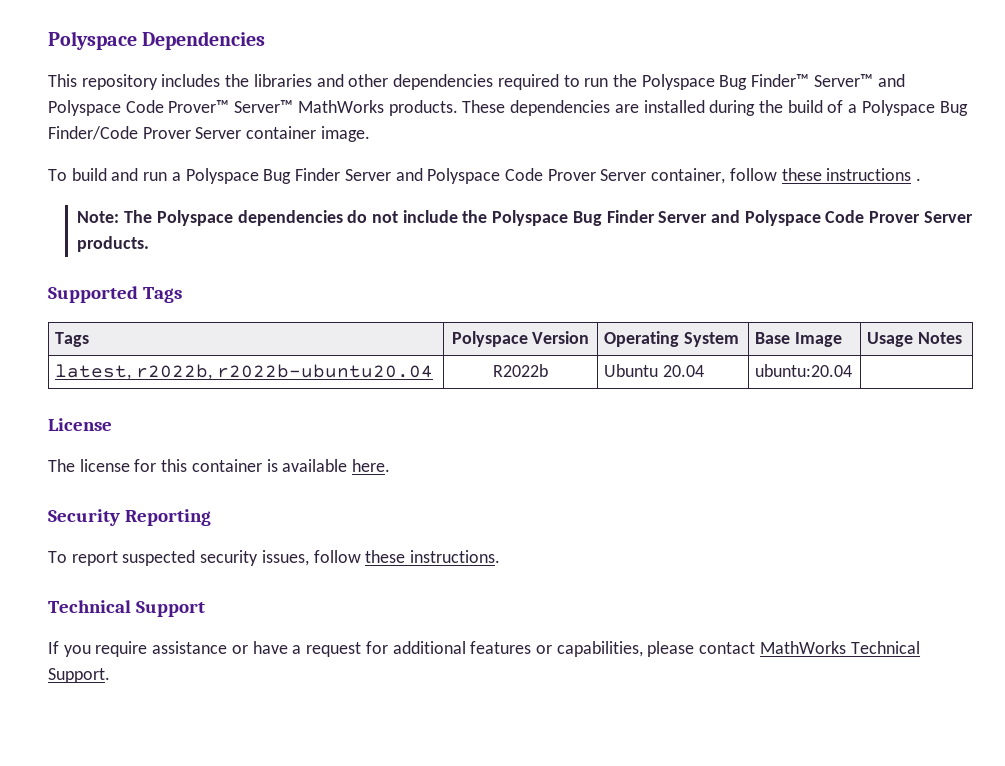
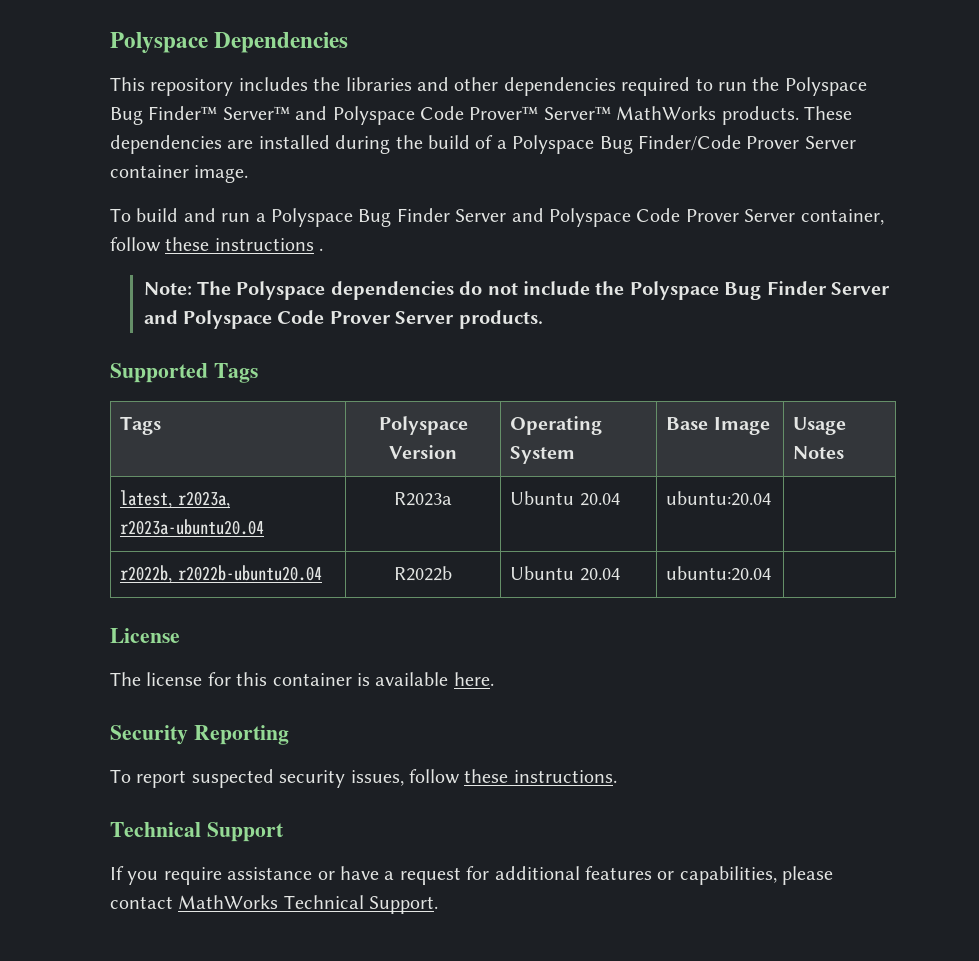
- latest, r2022b, r2022b-ubuntu20.04 | R2022b | Ubuntu 20.04 | ubuntu:20.04 |
+ latest, r2023a, r2023a-ubuntu20.04 | R2023a | Ubuntu 20.04 | ubuntu:20.04 |
+ r2022b, r2022b-ubuntu20.04 | R2022b | Ubuntu 20.04 | ubuntu:20.04 |

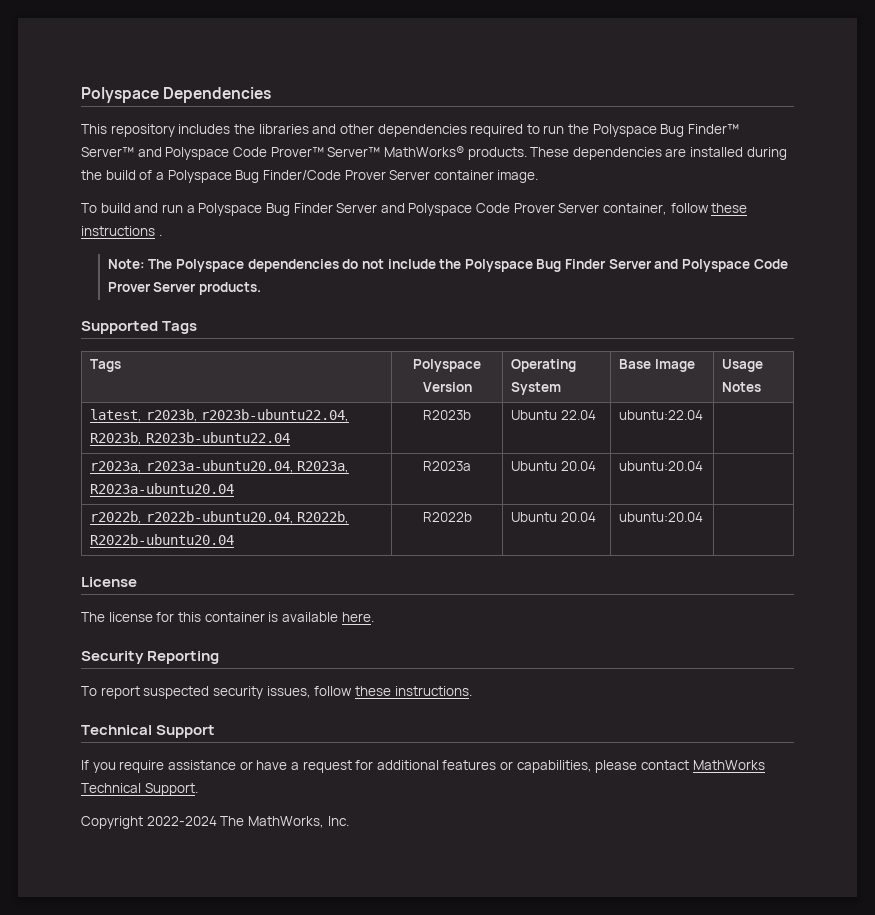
- This repository includes the libraries and other dependencies required to run the Polyspace Bug Finder™ Server™ and Polyspace Code Prover™ Server™ MathWorks products.
+ This repository includes the libraries and other dependencies required to run the Polyspace Bug Finder™ Server™ and Polyspace Code Prover™ Server™ MathWorks® products.
- latest, r2023a, r2023a-ubuntu20.04 | R2023a | Ubuntu 20.04 | ubuntu:20.04 |
+ latest, r2023b, r2023b-ubuntu22.04, R2023b, R2023b-ubuntu22.04 | R2023b | Ubuntu 22.04 | ubuntu:22.04 |
+ r2023a, r2023a-ubuntu20.04, R2023a, R2023a-ubuntu20.04 | R2023a | Ubuntu 20.04 | ubuntu:20.04 |
- r2022b, r2022b-ubuntu20.04 | R2022b | Ubuntu 20.04 | ubuntu:20.04 |
+ r2022b, r2022b-ubuntu20.04, R2022b, R2022b-ubuntu20.04 | R2022b | Ubuntu 20.04 | ubuntu:20.04 |
+ Copyright 2022-2024 The MathWorks, Inc.

